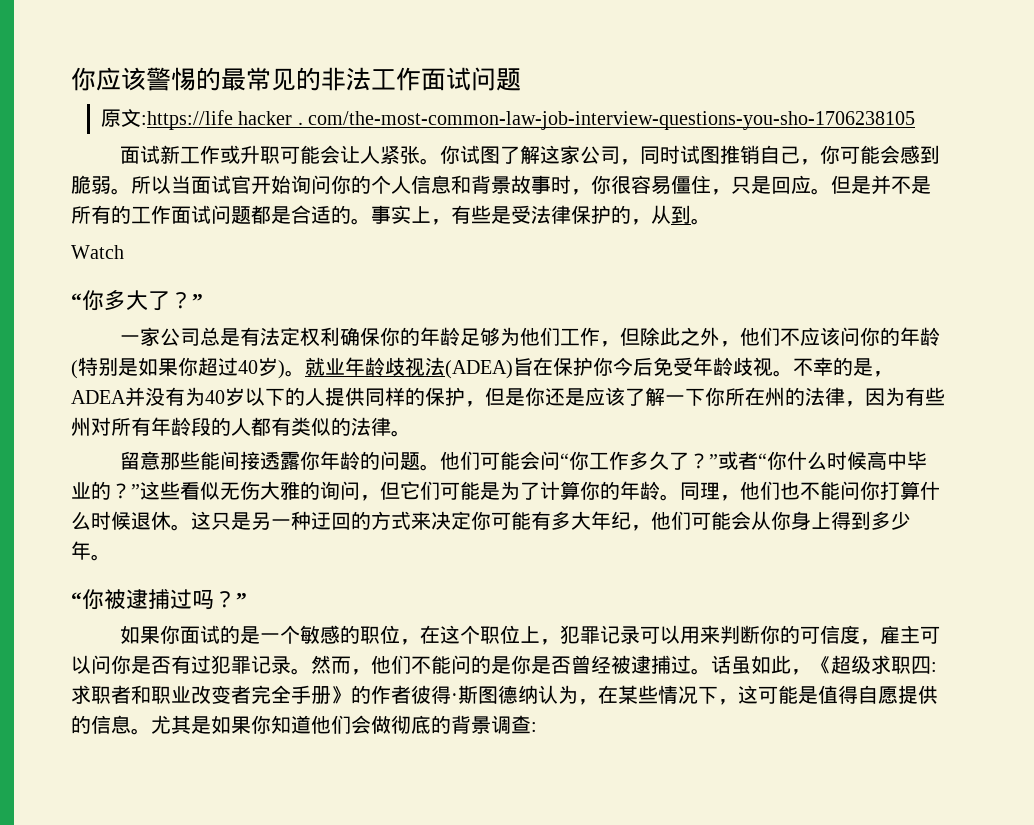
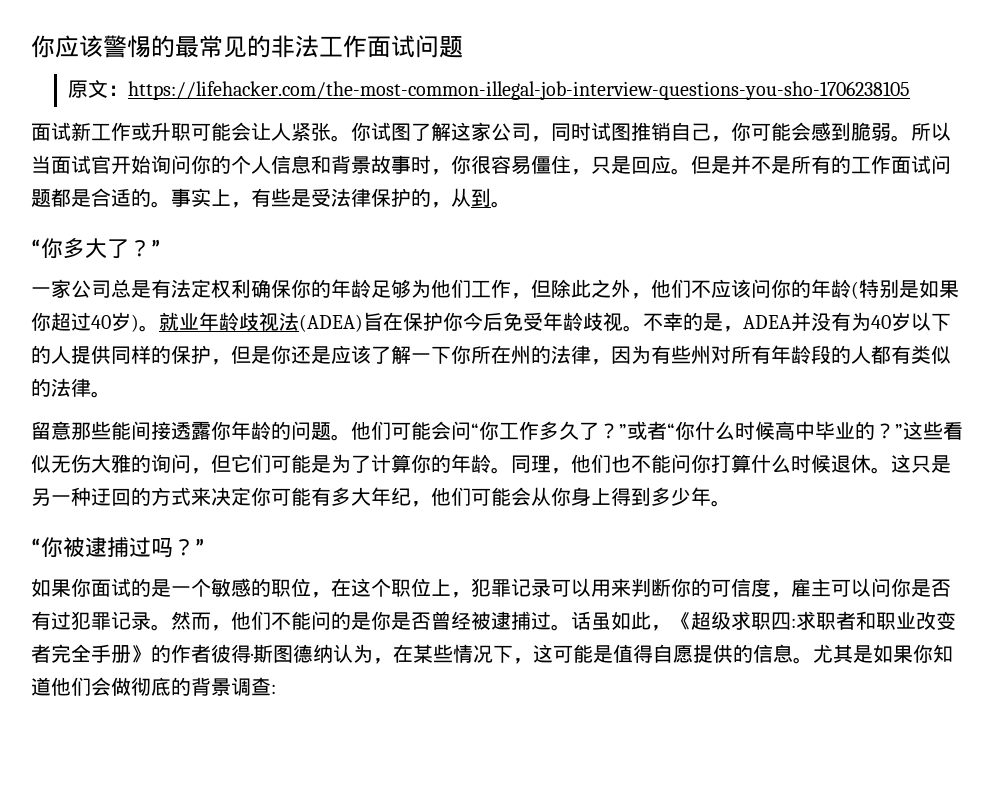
- 原文:https://life hacker . com/the-most-common-law-job-interview-questions-you-sho-1706238105
+ 原文：https://lifehacker.com/the-most-common-illegal-job-interview-questions-you-sho-1706238105
- Watch

